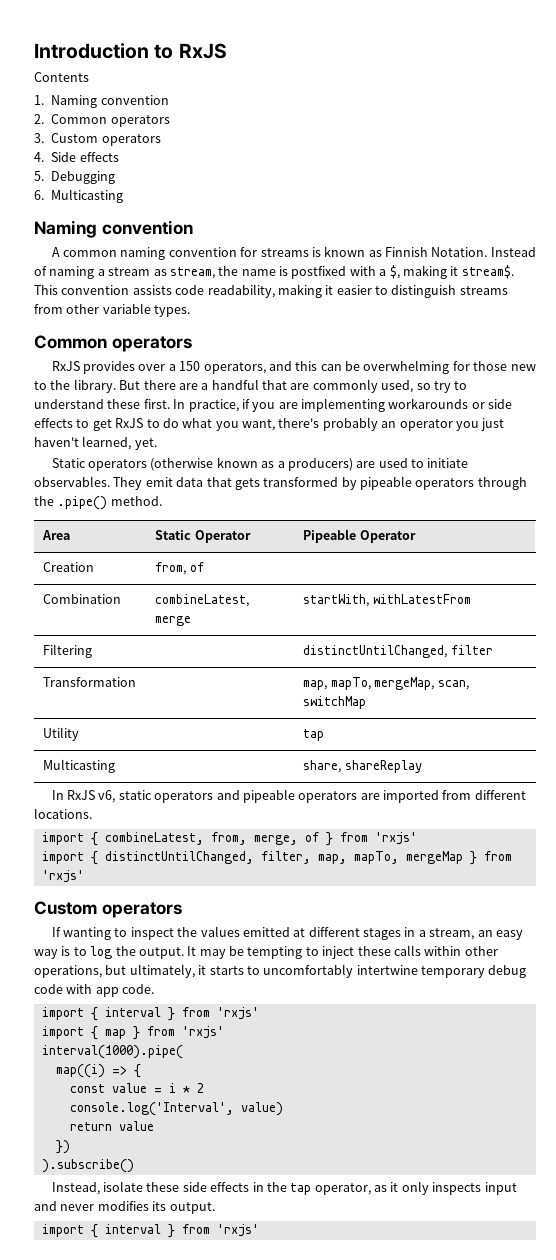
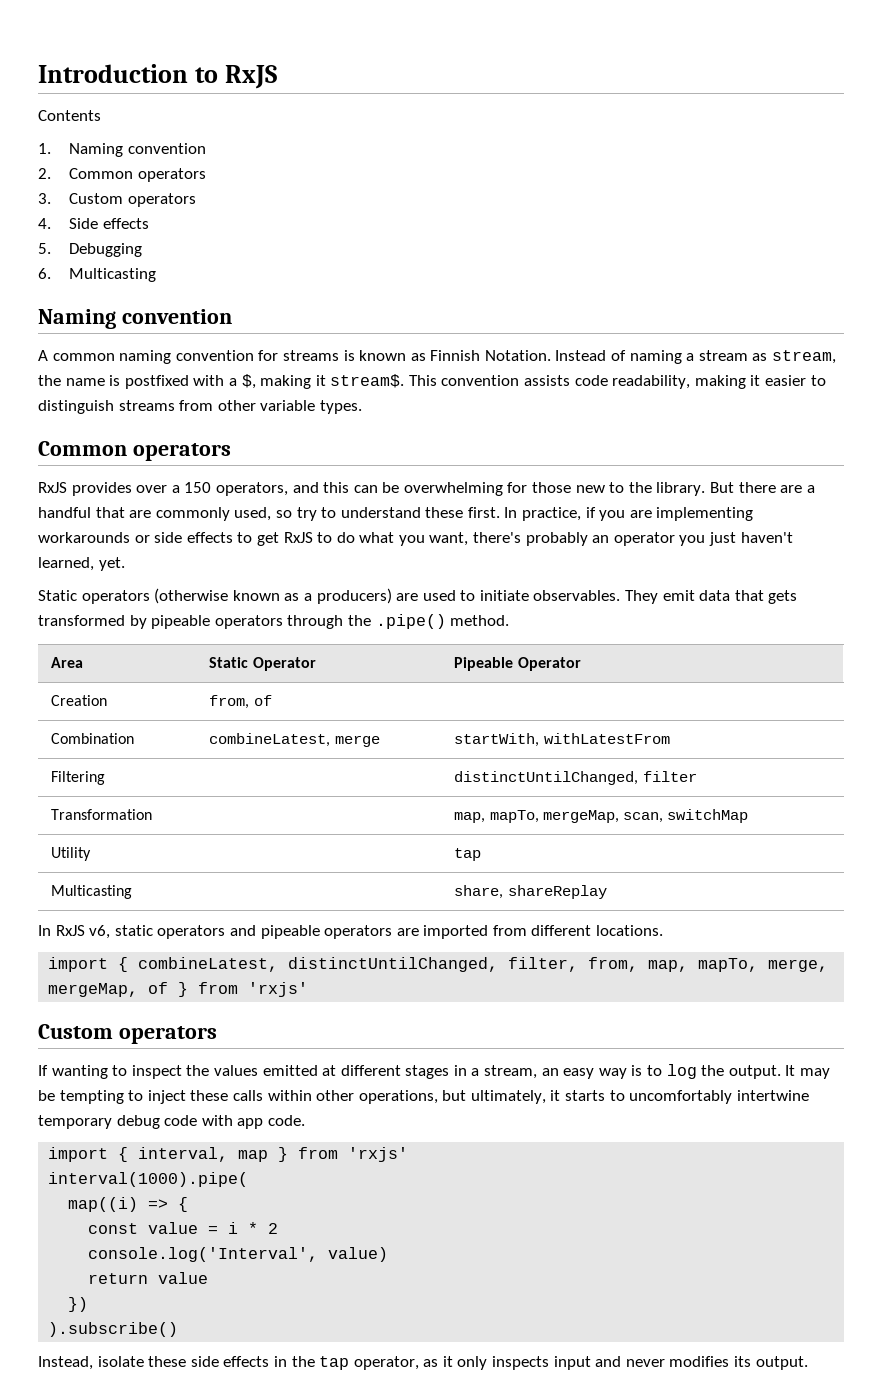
- import { combineLatest, from, merge, of } from 'rxjs'
- import { distinctUntilChanged, filter, map, mapTo, mergeMap } from 'rxjs'
+ import { combineLatest, distinctUntilChanged, filter, from, map, mapTo, merge, mergeMap, of } from 'rxjs'
  It may be tempting to inject these calls within other operations, but ultimately, it starts to uncomfortably intertwine temporary debug code with app code.
- import { interval } from 'rxjs'
- import { map } from 'rxjs'
+ import { interval, map } from 'rxjs'
  Instead, isolate these side effects in the tap operator, as it only inspects input and never modifies its output.
- import { interval } from 'rxjs'

